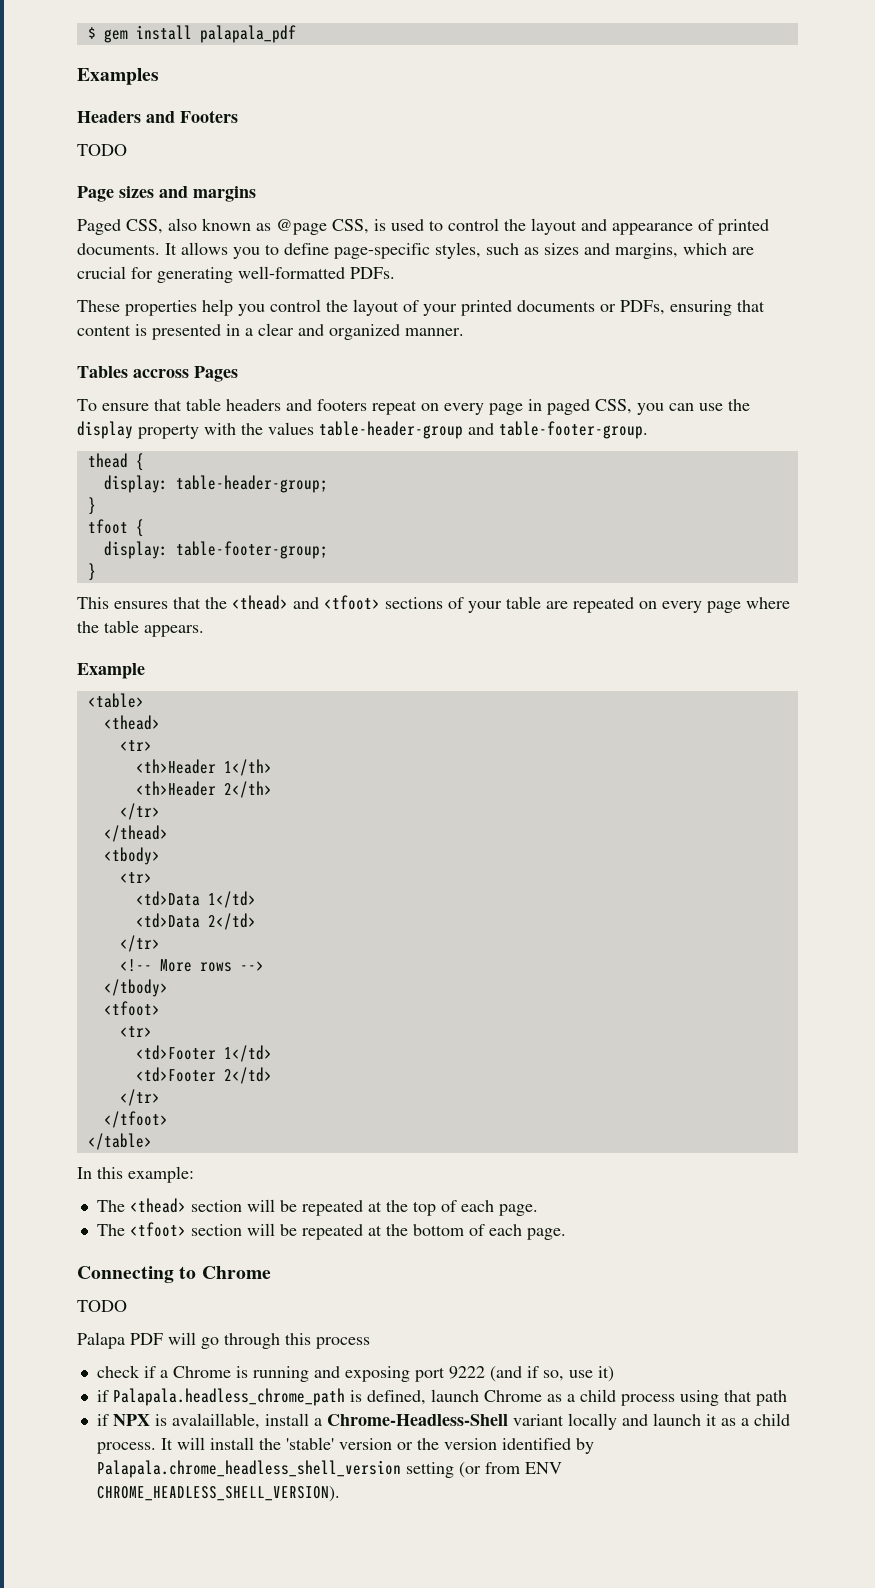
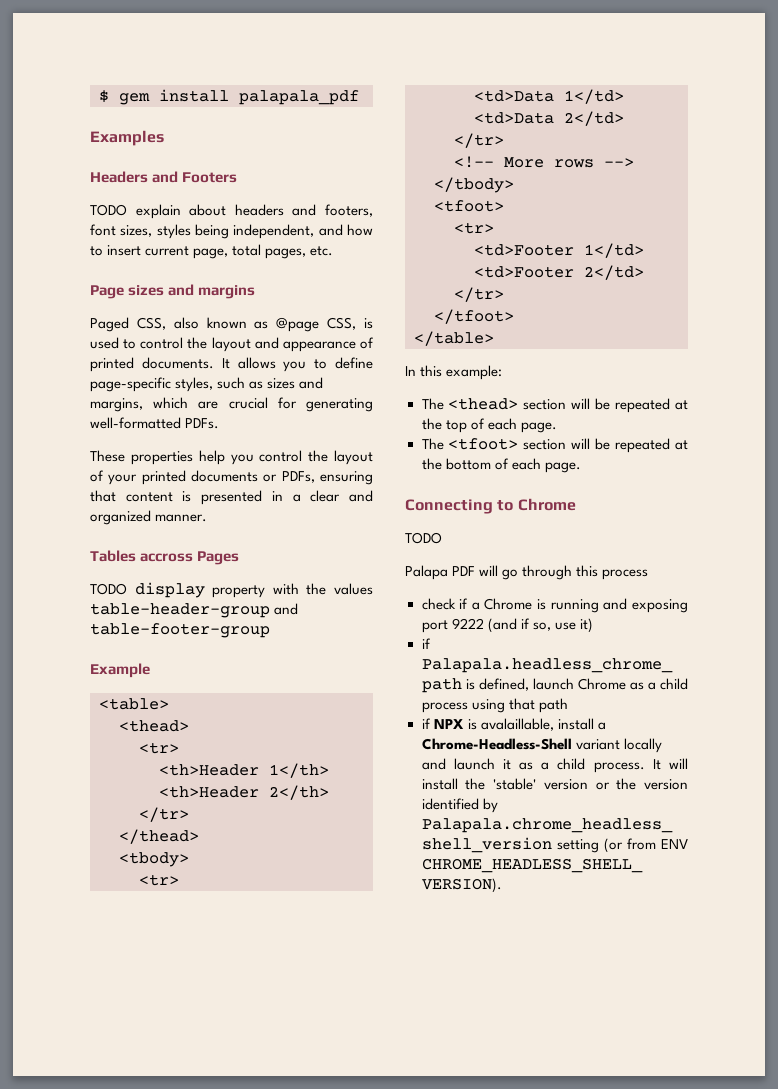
  Headers and Footers
- TODO
+ TODO explain about headers and footers, font sizes, styles being independent, and how to insert current page, total pages, etc.
- To ensure that table headers and footers repeat on every page in paged CSS, you can use the display property with the values table-header-group and table-footer-group.
- thead {
- display: table-header-group;
- }
- tfoot {
- display: table-footer-group;
- }
- This ensures that the <thead> and <tfoot> sections of your table are repeated on every page where the table appears.
+ TODO display property with the values table-header-group and table-footer-group

